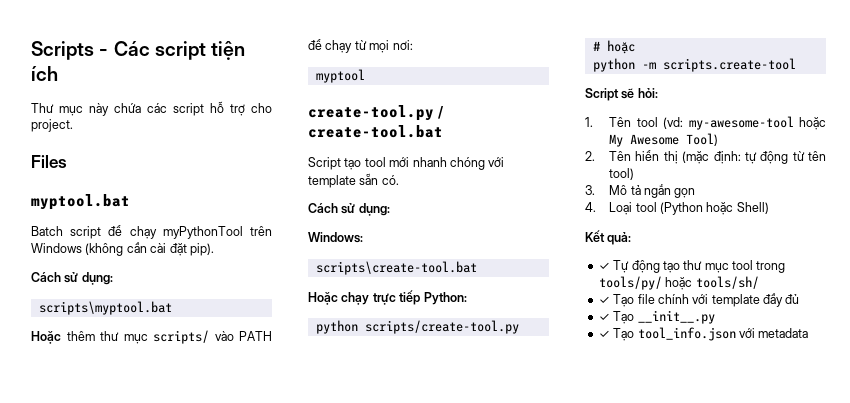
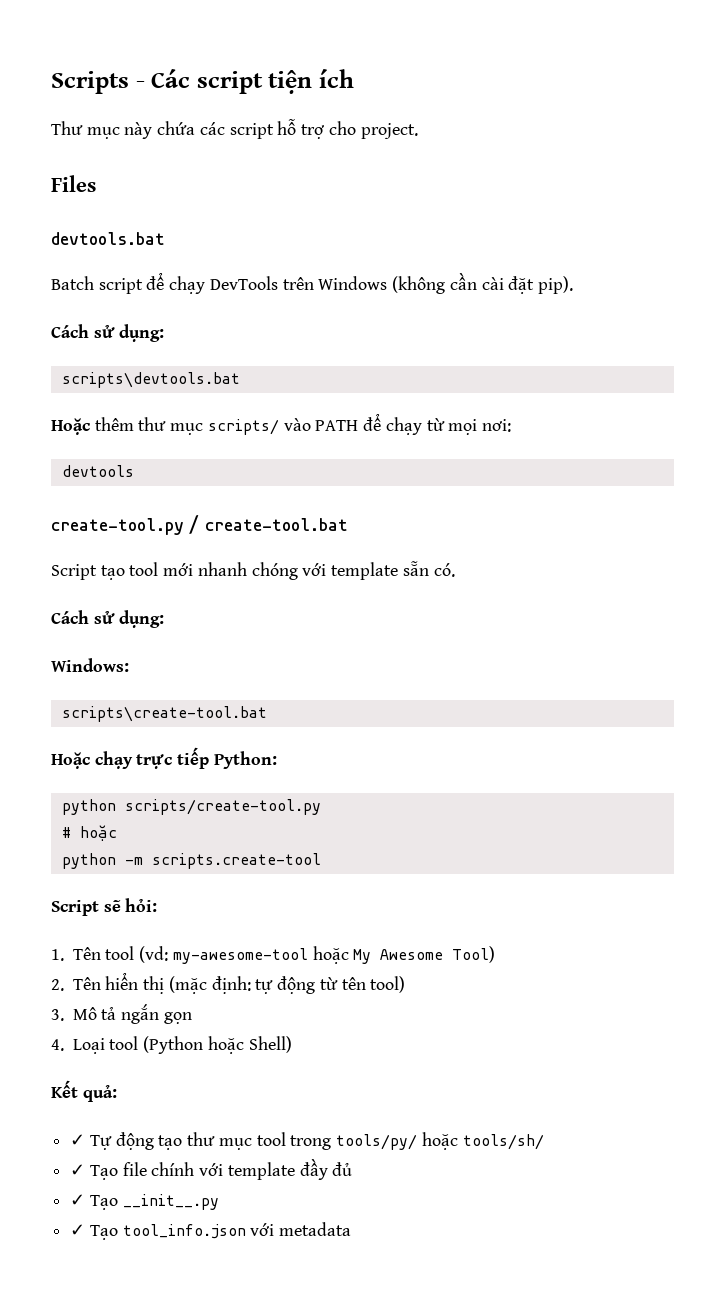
- myptool.bat
+ devtools.bat
- Batch script để chạy myPythonTool trên Windows (không cần cài đặt pip).
+ Batch script để chạy DevTools trên Windows (không cần cài đặt pip).
- scripts\myptool.bat
+ scripts\devtools.bat
- myptool
+ devtools

